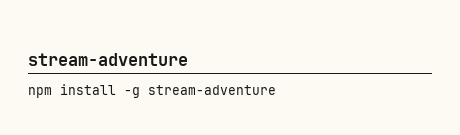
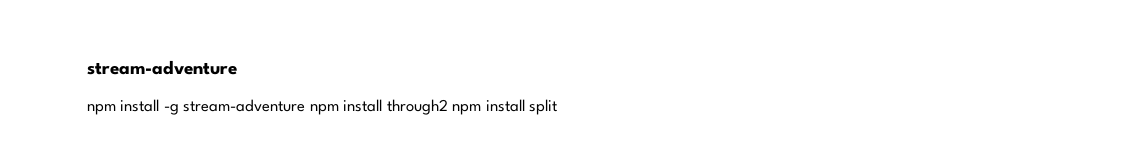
- npm install -g stream-adventure
+ npm install -g stream-adventure npm install through2 npm install split

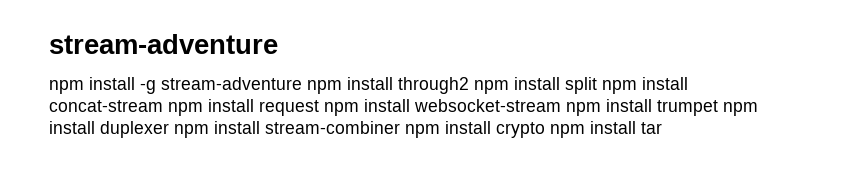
- npm install -g stream-adventure npm install through2 npm install split
+ npm install -g stream-adventure npm install through2 npm install split npm install concat-stream npm install request npm install websocket-stream npm install trumpet npm install duplexer npm install stream-combiner npm install crypto npm install tar

